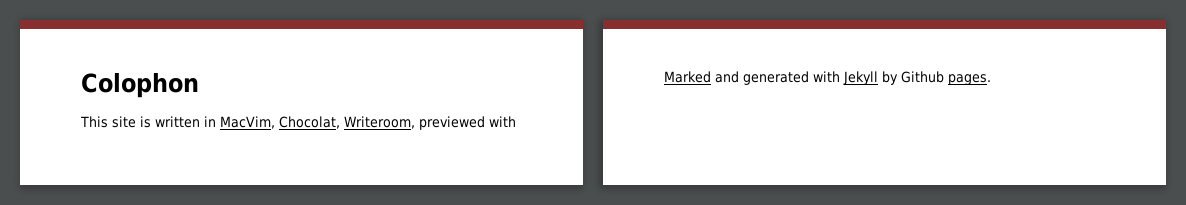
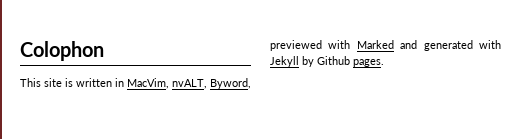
- This site is written in MacVim, Chocolat, Writeroom, previewed with Marked and generated with Jekyll by Github pages.
+ This site is written in MacVim, nvALT, Byword, previewed with Marked and generated with Jekyll by Github pages.

